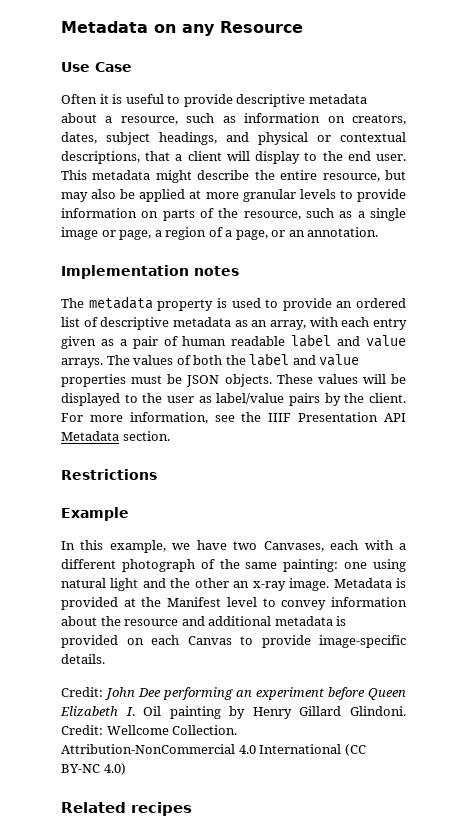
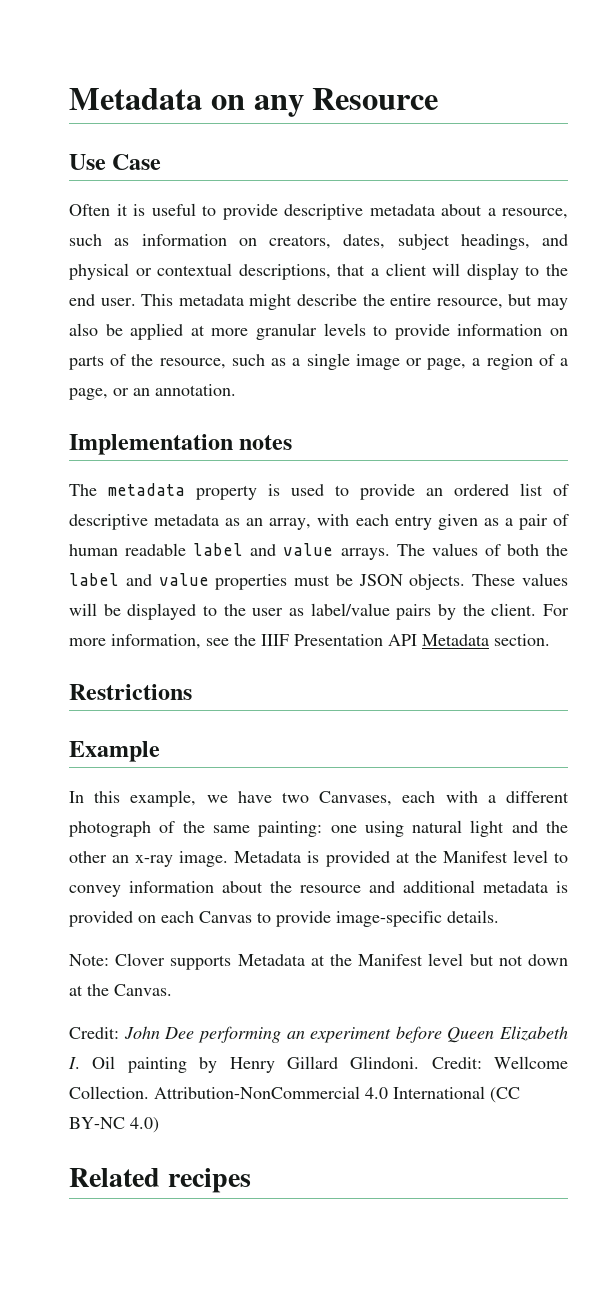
+ Note: Clover supports Metadata at the Manifest level but not down at the Canvas.

